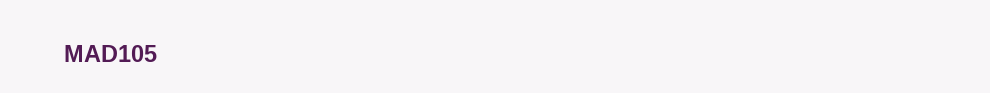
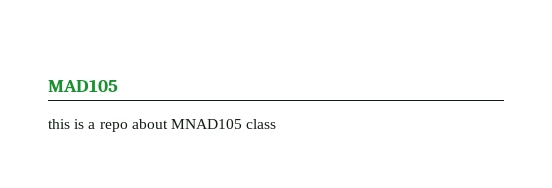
+ this is a repo about MNAD105 class

